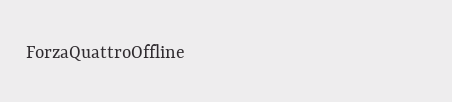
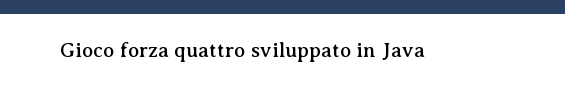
- ForzaQuattroOffline
+ Gioco forza quattro sviluppato in Java

